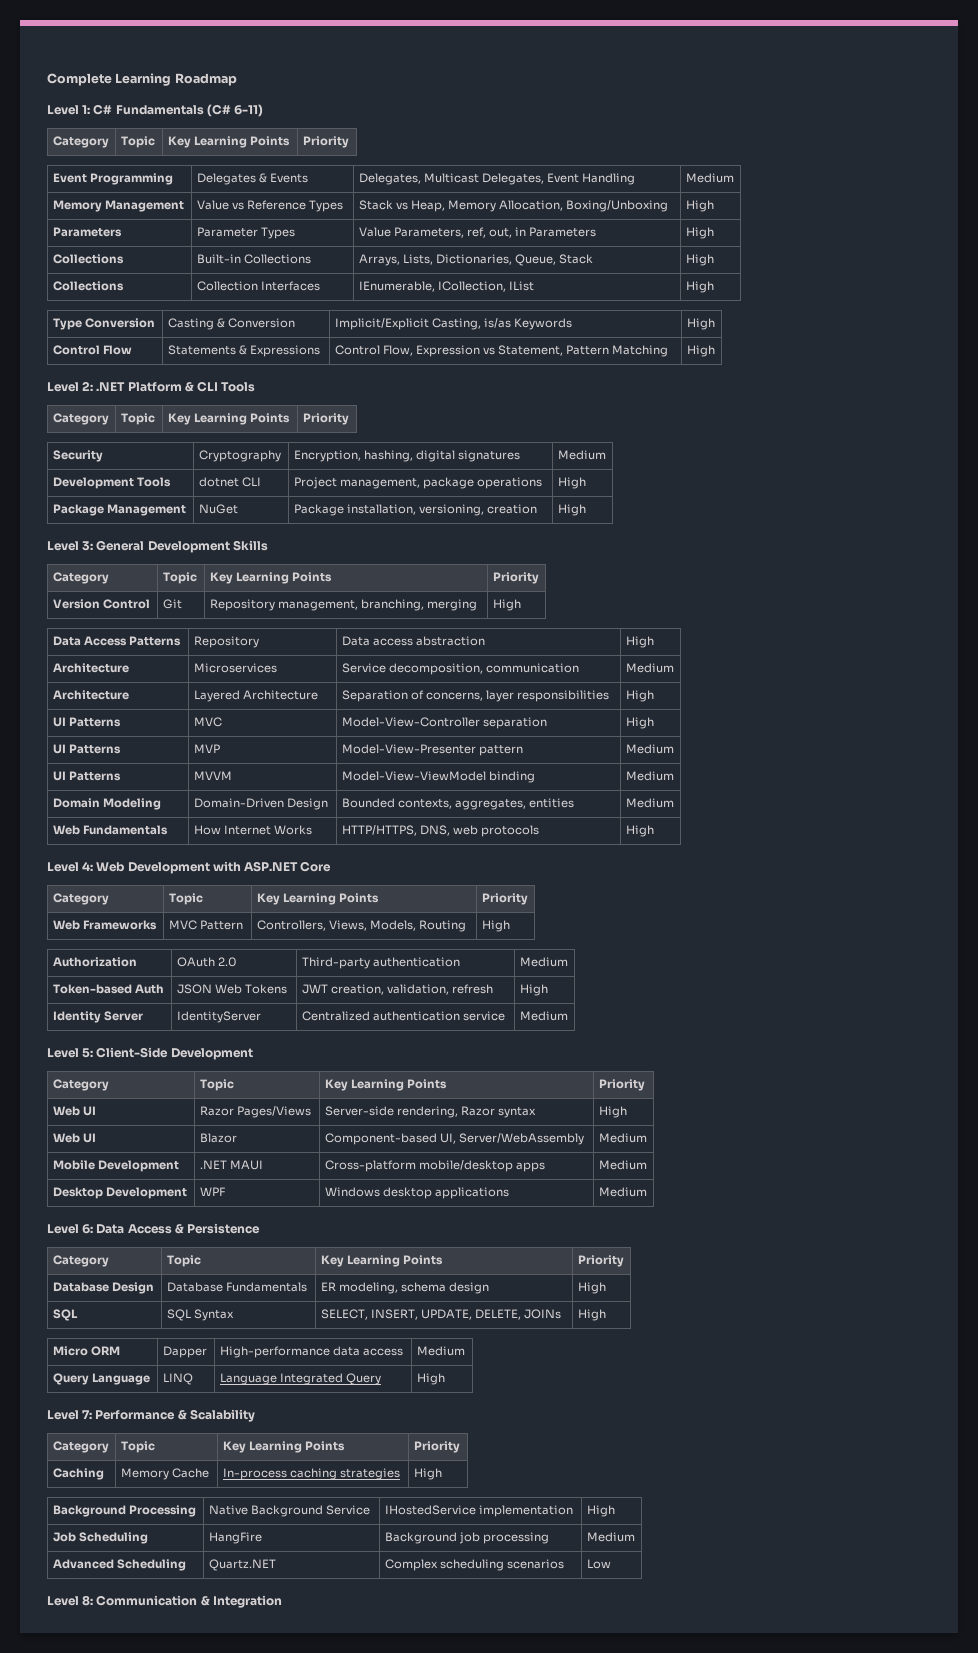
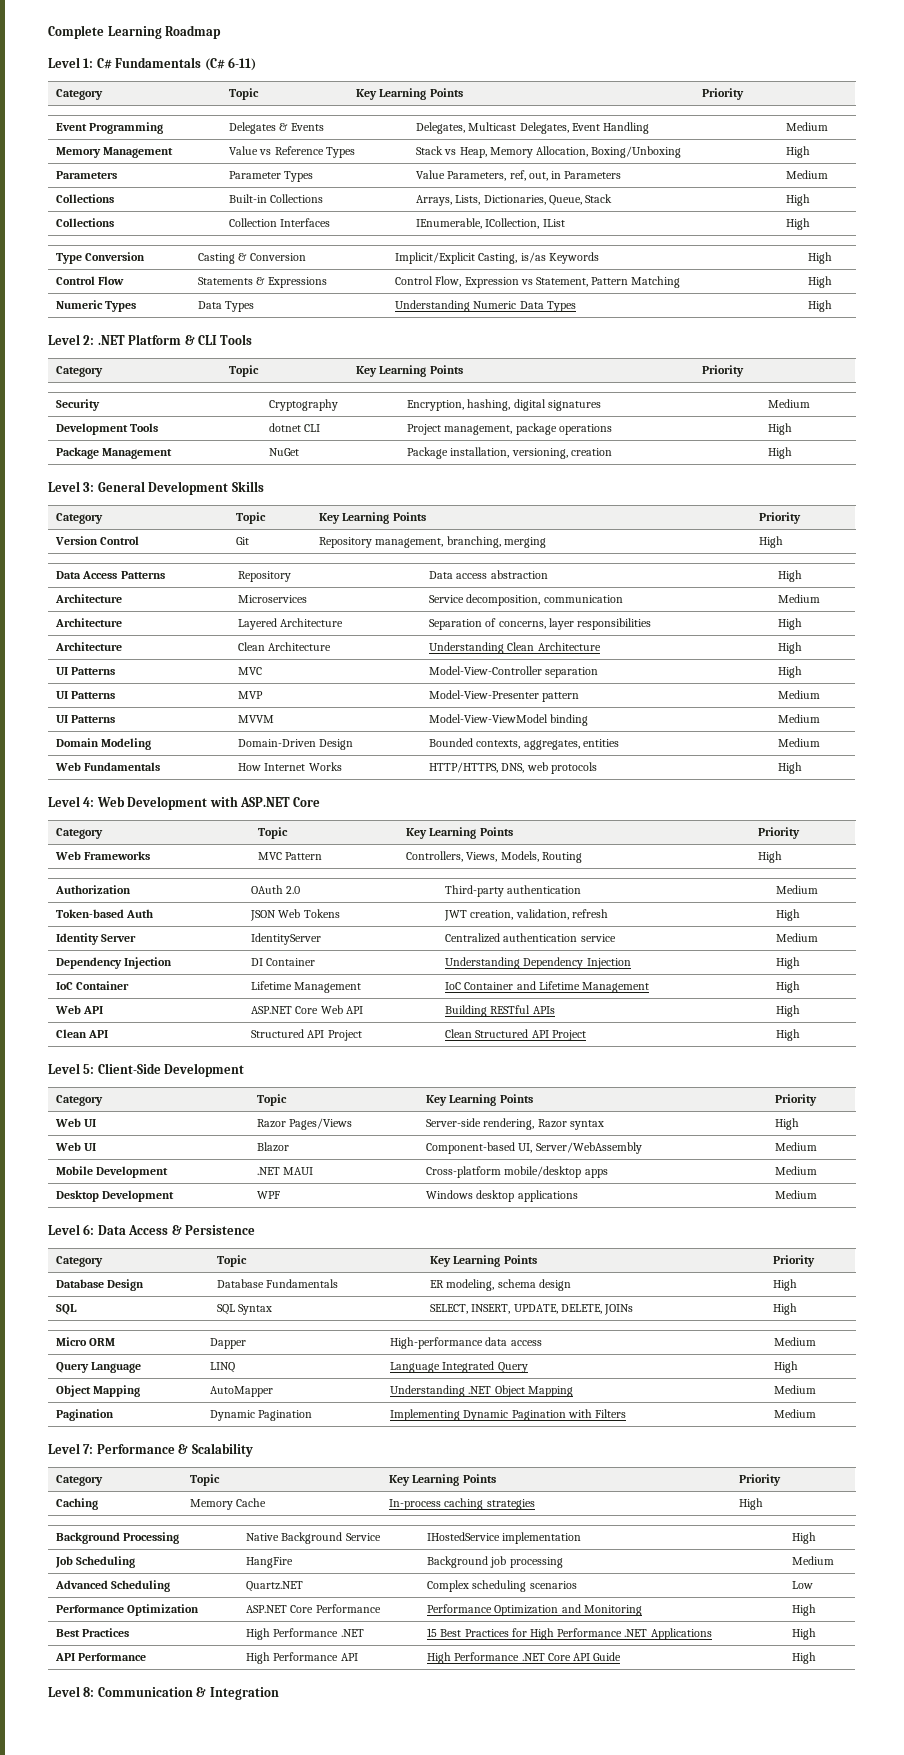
- Parameters | Parameter Types | Value Parameters, ref, out, in Parameters | High
+ Parameters | Parameter Types | Value Parameters, ref, out, in Parameters | Medium
+ Numeric Types | Data Types | Understanding Numeric Data Types | High
+ Architecture | Clean Architecture | Understanding Clean Architecture | High
+ Dependency Injection | DI Container | Understanding Dependency Injection | High
+ IoC Container | Lifetime Management | IoC Container and Lifetime Management | High
+ Web API | ASP.NET Core Web API | Building RESTful APIs | High
+ Clean API | Structured API Project | Clean Structured API Project | High
+ Object Mapping | AutoMapper | Understanding .NET Object Mapping | Medium
+ Pagination | Dynamic Pagination | Implementing Dynamic Pagination with Filters | Medium
+ Performance Optimization | ASP.NET Core Performance | Performance Optimization and Monitoring | High
+ Best Practices | High Performance .NET | 15 Best Practices for High Performance .NET Applications | High
+ API Performance | High Performance API | High Performance .NET Core API Guide | High

